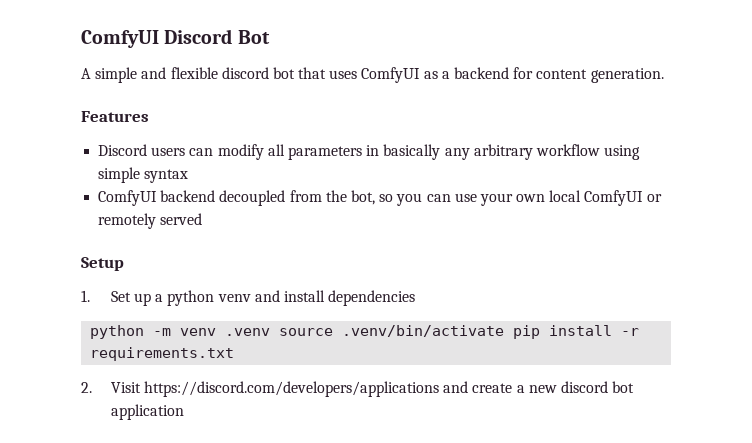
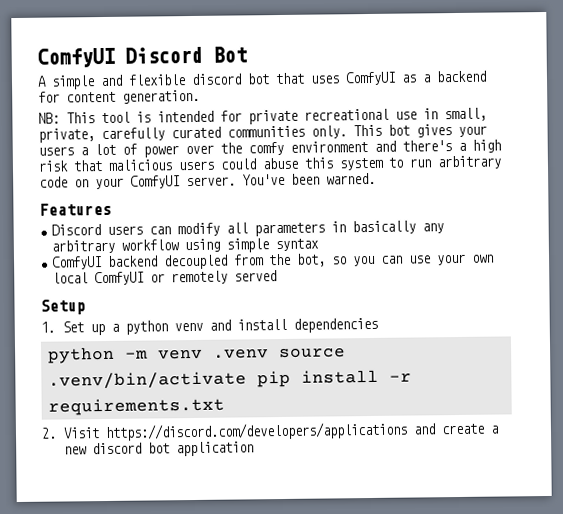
+ NB: This tool is intended for private recreational use in small, private, carefully curated communities only. This bot gives your users a lot of power over the comfy environment and there's a high risk that malicious users could abuse this system to run arbitrary code on your ComfyUI server. You've been warned.

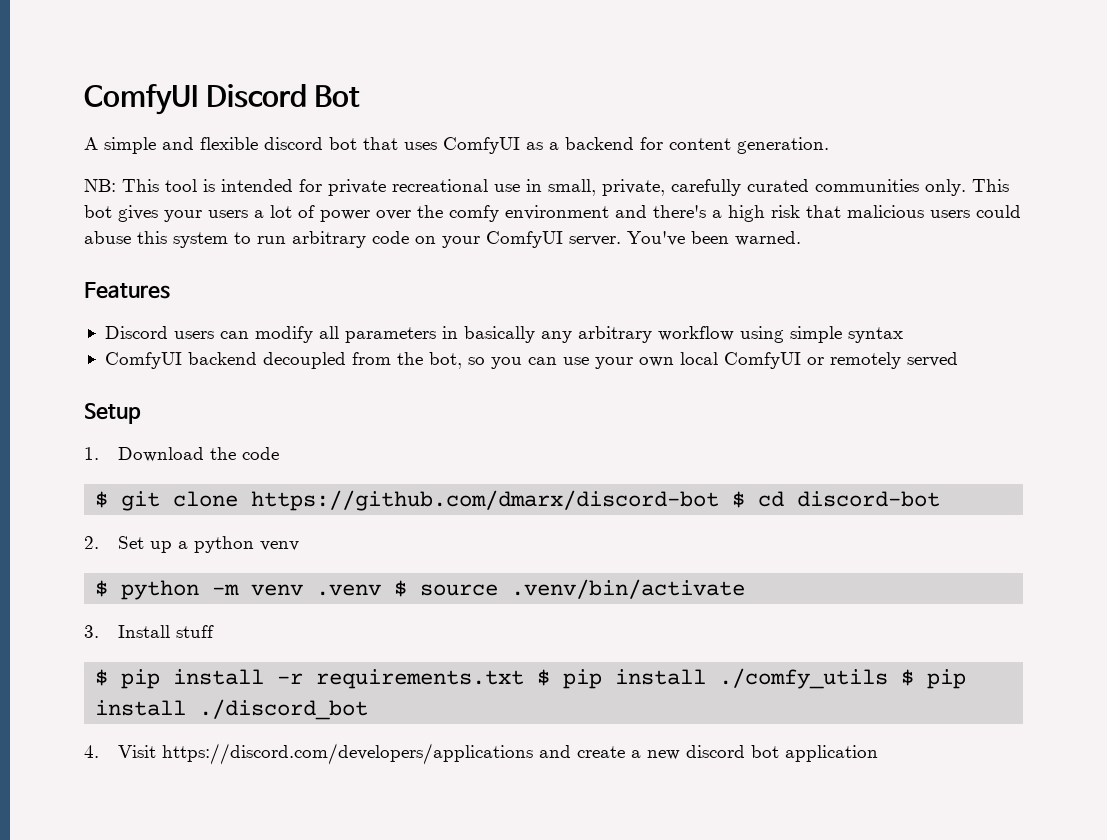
- 1. Set up a python venv and install dependencies
- python -m venv .venv source .venv/bin/activate pip install -r requirements.txt
- 2. Visit https://discord.com/developers/applications and create a new discord bot application
+ 1. Download the code
+ $ git clone https://github.com/dmarx/discord-bot $ cd discord-bot
+ 2. Set up a python venv
+ $ python -m venv .venv $ source .venv/bin/activate
+ 3. Install stuff
+ $ pip install -r requirements.txt $ pip install ./comfy_utils $ pip install ./discord_bot
+ 4. Visit https://discord.com/developers/applications and create a new discord bot application

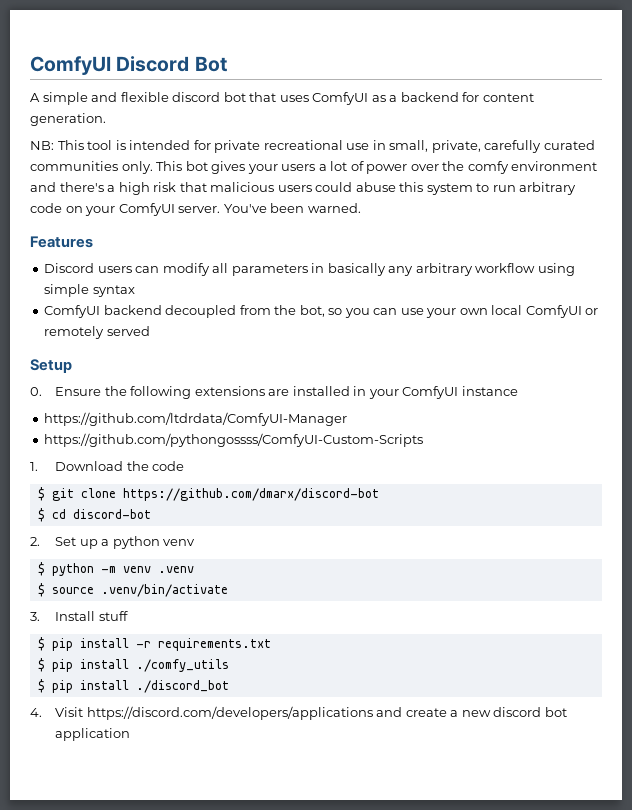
+ 0. Ensure the following extensions are installed in your ComfyUI instance
+ https://github.com/ltdrdata/ComfyUI-Manager
+ https://github.com/pythongossss/ComfyUI-Custom-Scripts
- $ git clone https://github.com/dmarx/discord-bot $ cd discord-bot
+ $ git clone https://github.com/dmarx/discord-bot
+ $ cd discord-bot
- $ python -m venv .venv $ source .venv/bin/activate
+ $ python -m venv .venv
+ $ source .venv/bin/activate
- $ pip install -r requirements.txt $ pip install ./comfy_utils $ pip install ./discord_bot
+ $ pip install -r requirements.txt
+ $ pip install ./comfy_utils
+ $ pip install ./discord_bot

